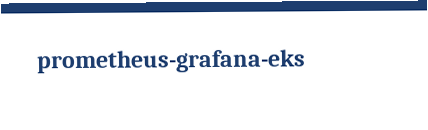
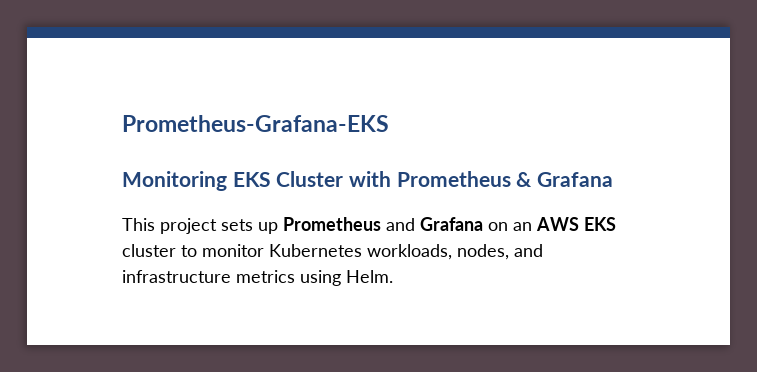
- prometheus-grafana-eks
+ Prometheus-Grafana-EKS
+ Monitoring EKS Cluster with Prometheus & Grafana
+ This project sets up Prometheus and Grafana on an AWS EKS cluster to monitor Kubernetes workloads, nodes, and infrastructure metrics using Helm.

